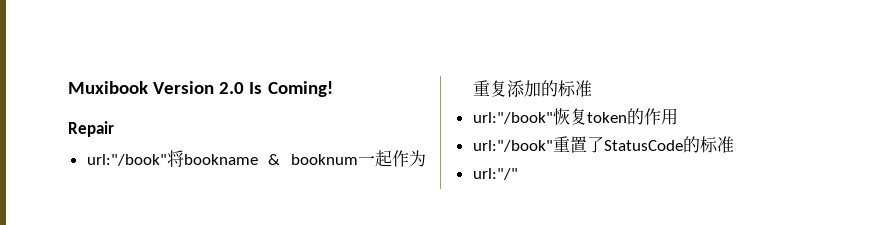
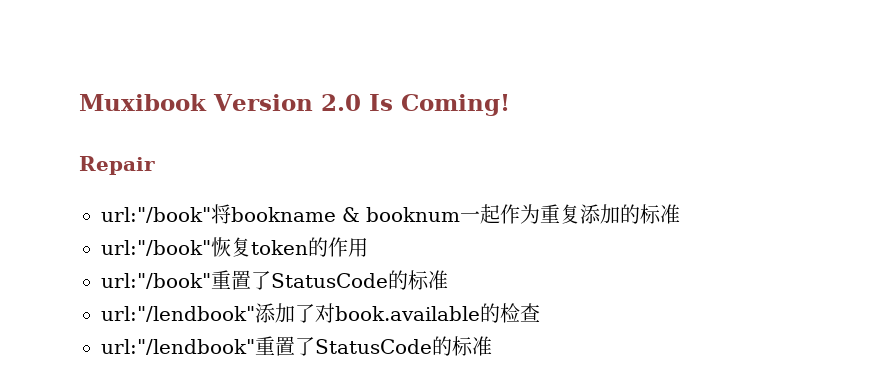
- url:"/"
+ url:"/lendbook"添加了对book.available的检查
+ url:"/lendbook"重置了StatusCode的标准

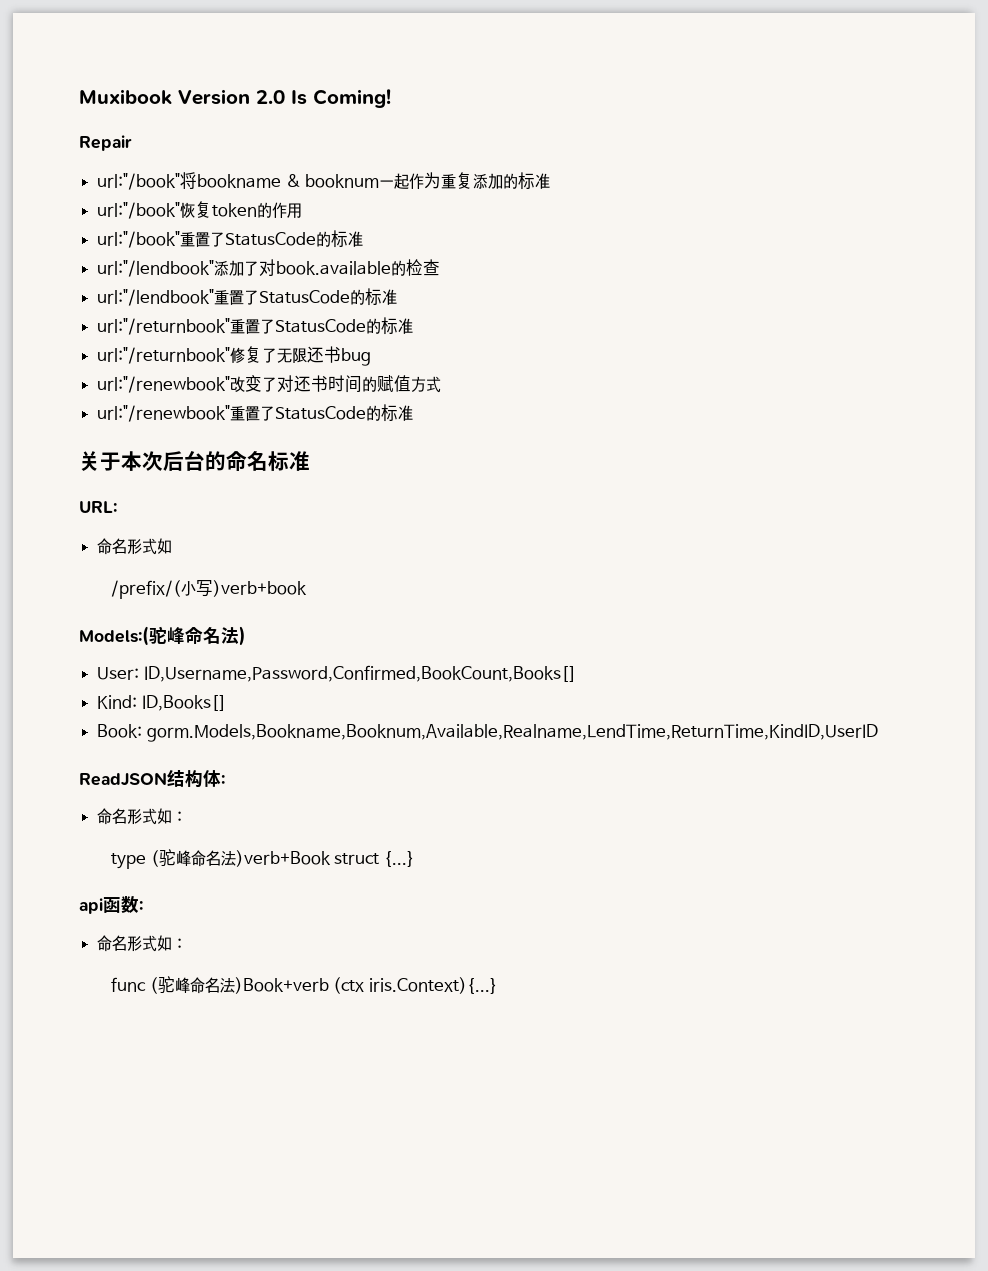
+ url:"/returnbook"重置了StatusCode的标准
+ url:"/returnbook"修复了无限还书bug
+ url:"/renewbook"改变了对还书时间的赋值方式
+ url:"/renewbook"重置了StatusCode的标准
+ 关于本次后台的命名标准
+ URL:
+ 命名形式如
+ /prefix/(小写)verb+book
+ Models:(驼峰命名法)
+ User: ID,Username,Password,Confirmed,BookCount,Books[]
+ Kind: ID,Books[]
+ Book: gorm.Models,Bookname,Booknum,Available,Realname,LendTime,ReturnTime,KindID,UserID
+ ReadJSON结构体:
+ 命名形式如：
+ type (驼峰命名法)verb+Book struct {...}
+ api函数:
+ 命名形式如：
+ func (驼峰命名法)Book+verb (ctx iris.Context){...}

